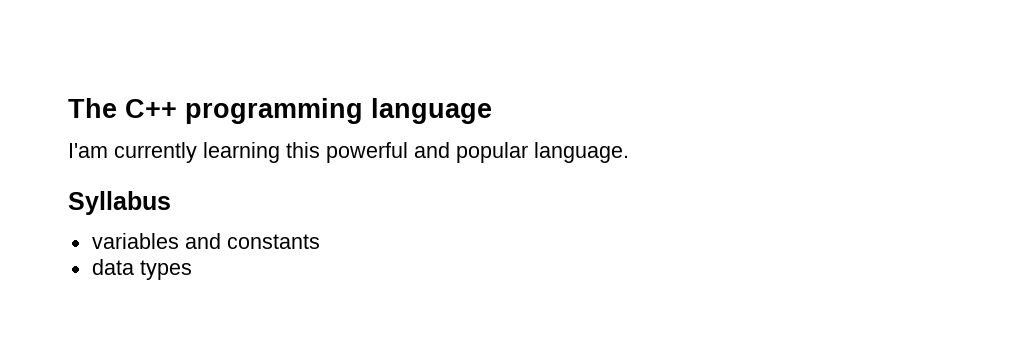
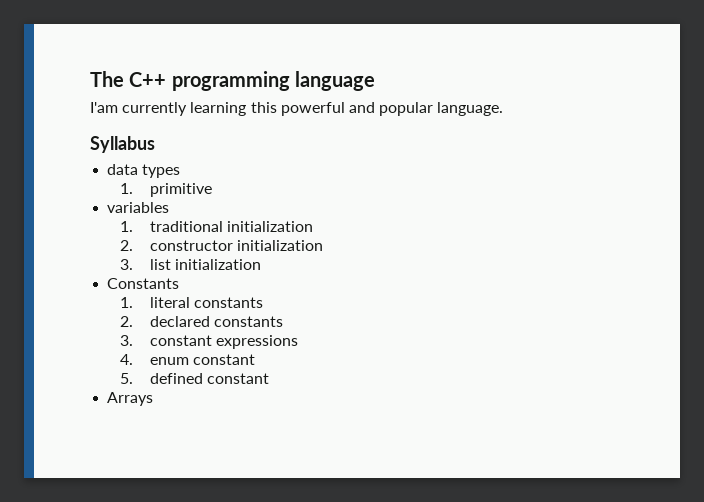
- variables and constants
  data types
+ 1. primitive
+ variables
+ 1. traditional initialization
+ 2. constructor initialization
+ 3. list initialization
+ Constants
+ 1. literal constants
+ 2. declared constants
+ 3. constant expressions
+ 4. enum constant
+ 5. defined constant
+ Arrays

